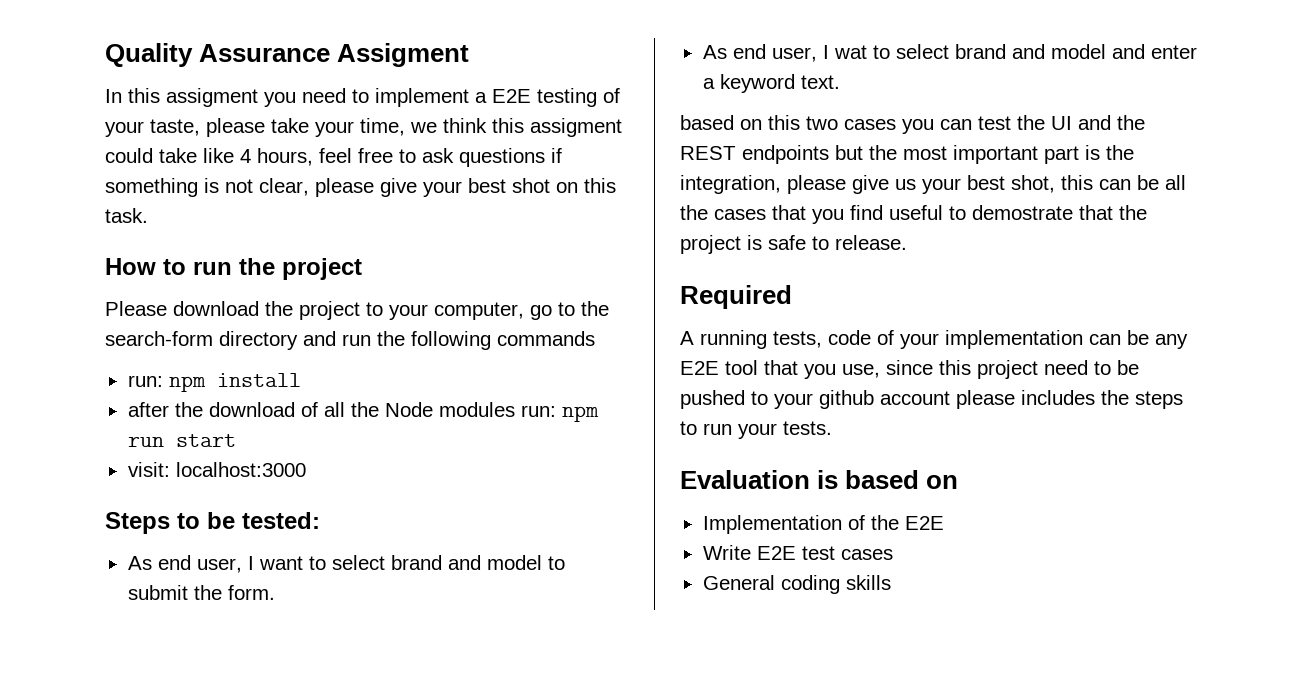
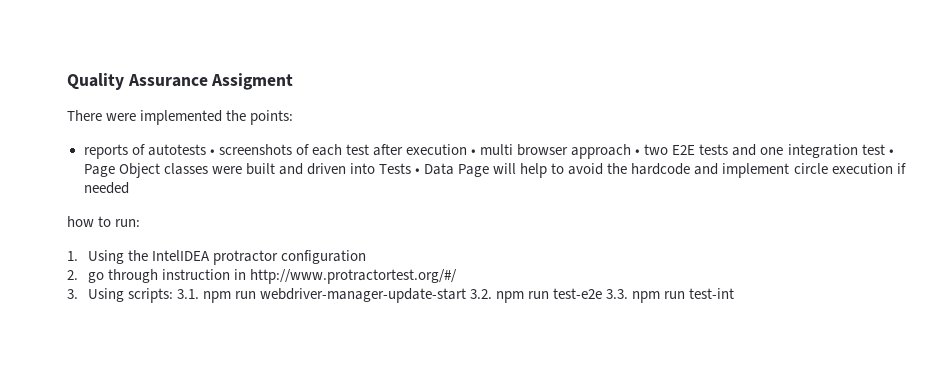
- In this assigment you need to implement a E2E testing of your taste, please take your time, we think this assigment could take like 4 hours, feel free to ask questions if something is not clear, please give your best shot on this task.
- How to run the project
- Please download the project to your computer, go to the search-form directory and run the following commands
- run: npm install
- after the download of all the Node modules run: npm run start
- visit: localhost:3000
- Steps to be tested:
- As end user, I want to select brand and model to submit the form.
- As end user, I wat to select brand and model and enter a keyword text.
- based on this two cases you can test the UI and the REST endpoints but the most important part is the integration, please give us your best shot, this can be all the cases that you find useful to demostrate that the project is safe to release.
- Required
- A running tests, code of your implementation can be any E2E tool that you use, since this project need to be pushed to your github account please includes the steps to run your tests.
- Evaluation is based on
- Implementation of the E2E
- Write E2E test cases
- General coding skills
+ There were implemented the points:
+ reports of autotests • screenshots of each test after execution • multi browser approach • two E2E tests and one integration test • Page Object classes were built and driven into Tests • Data Page will help to avoid the hardcode and implement circle execution if needed
+ how to run:
+ 1. Using the IntelIDEA protractor configuration
+ 2. go through instruction in http://www.protractortest.org/#/
+ 3. Using scripts: 3.1. npm run webdriver-manager-update-start 3.2. npm run test-e2e 3.3. npm run test-int

